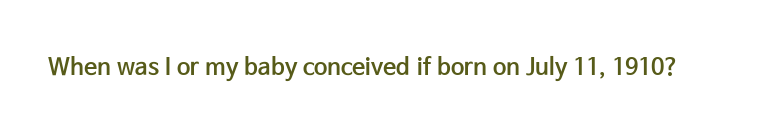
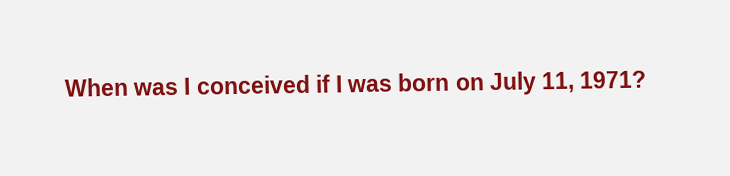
- When was I or my baby conceived if born on July 11, 1910?
+ When was I conceived if I was born on July 11, 1971?

